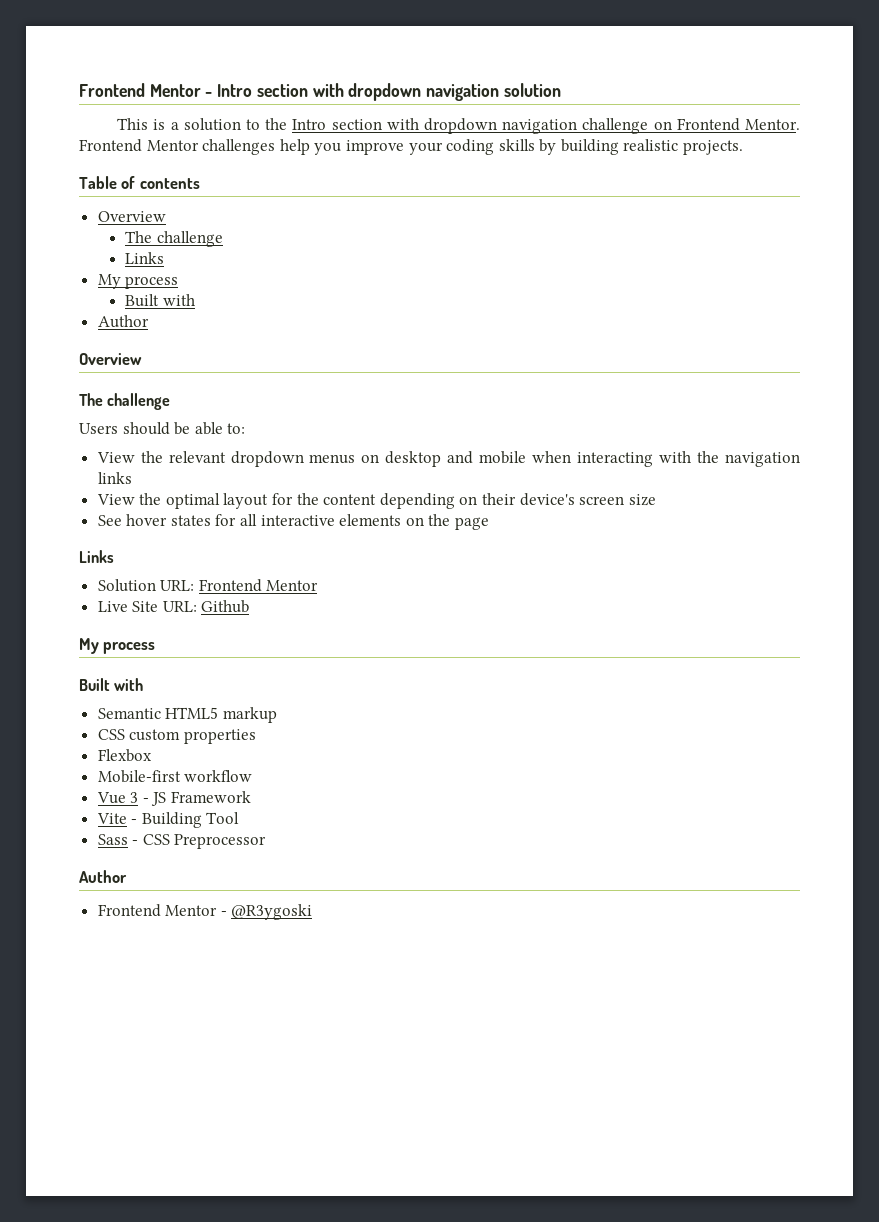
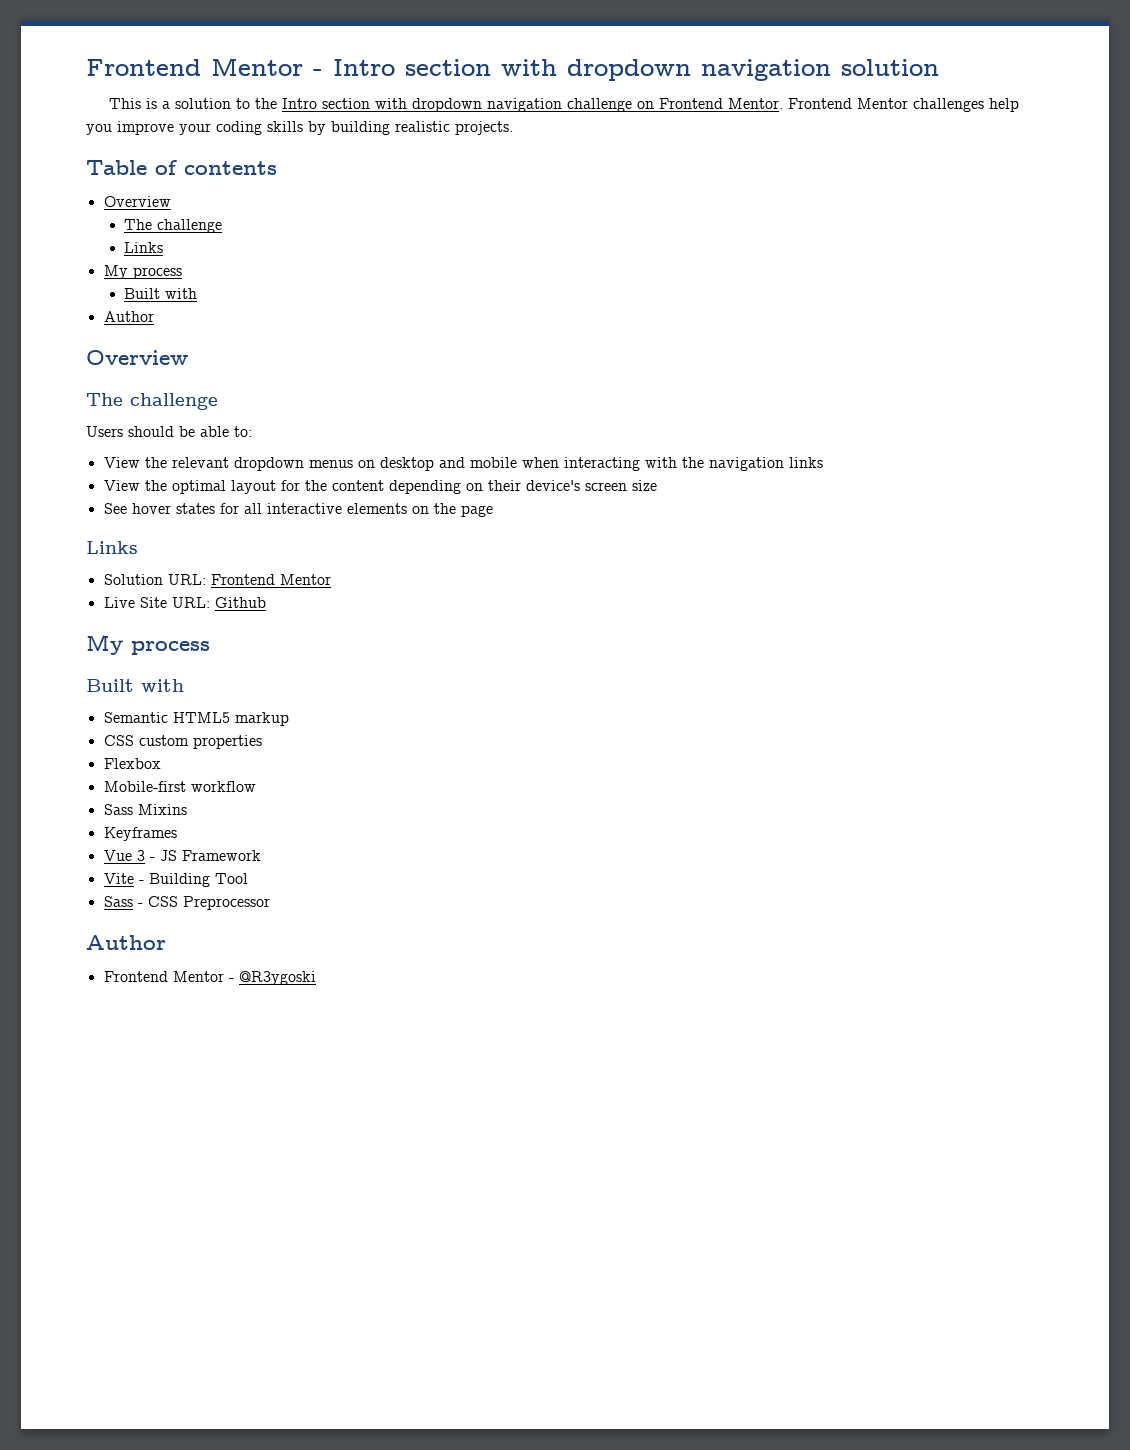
+ Sass Mixins
+ Keyframes

